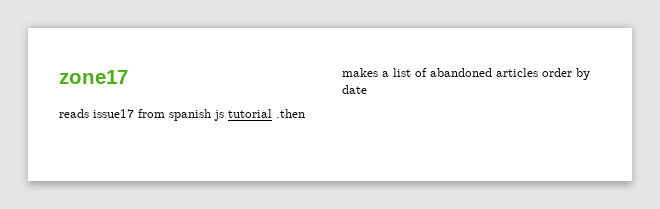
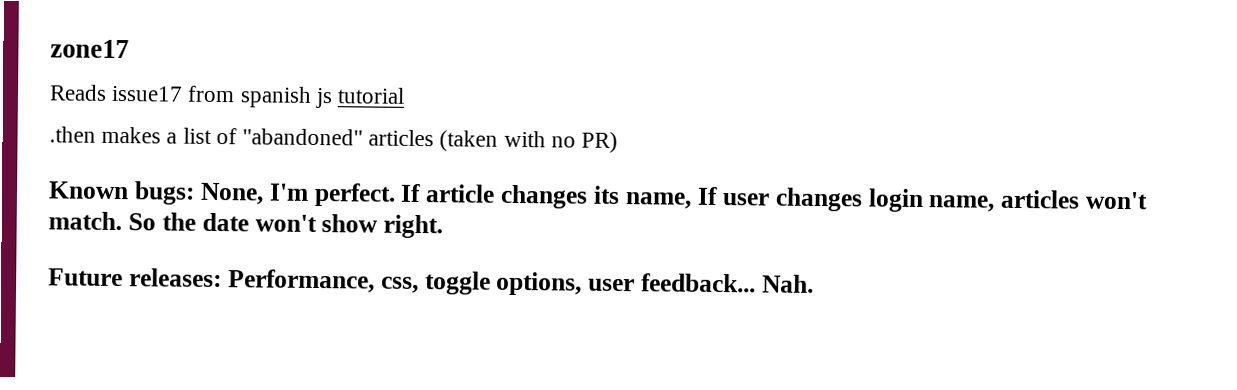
- reads issue17 from spanish js tutorial .then makes a list of abandoned articles order by date
+ Reads issue17 from spanish js tutorial
+ .then makes a list of "abandoned" articles (taken with no PR)
+ Known bugs: None, I'm perfect. If article changes its name, If user changes login name, articles won't match. So the date won't show right.
+ Future releases: Performance, css, toggle options, user feedback... Nah.

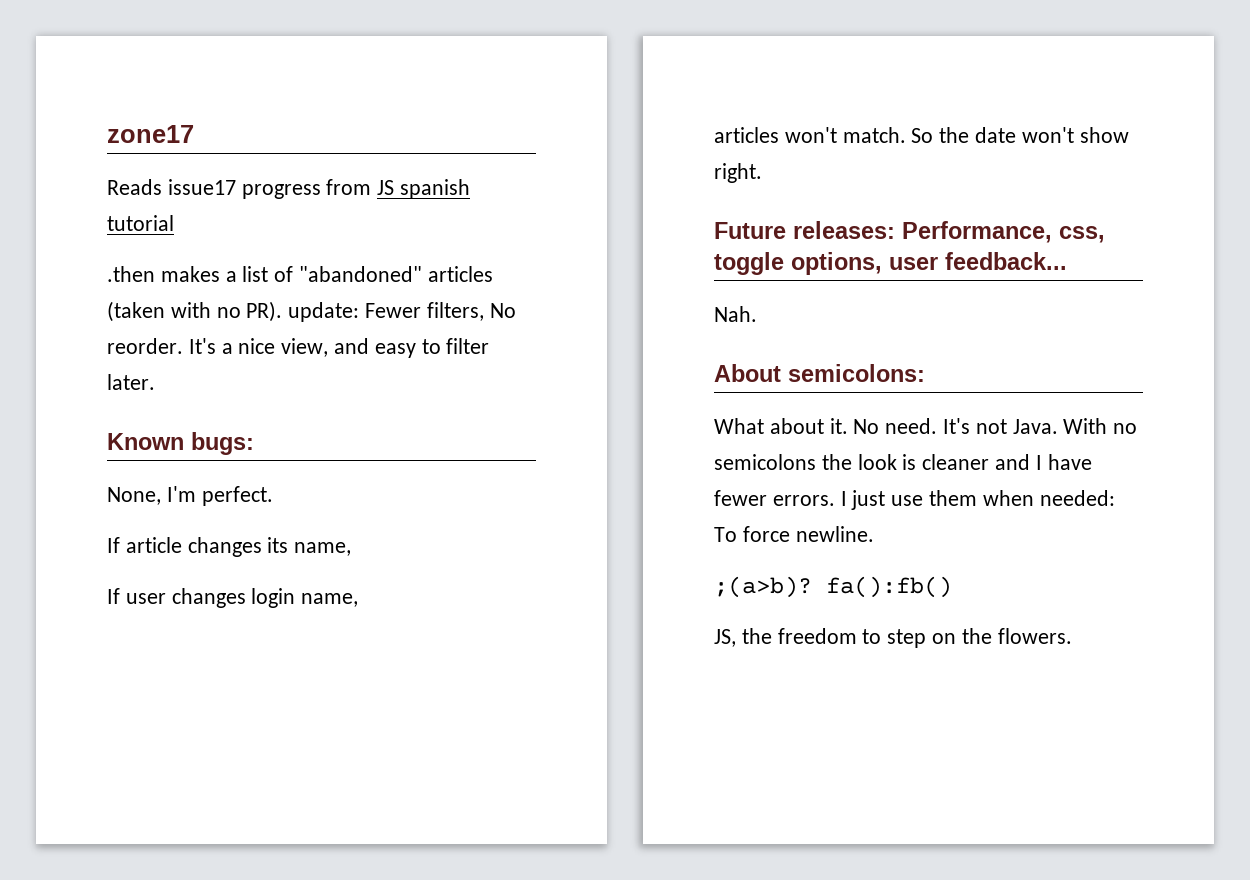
- Reads issue17 from spanish js tutorial
+ Reads issue17 progress from JS spanish tutorial
- .then makes a list of "abandoned" articles (taken with no PR)
+ .then makes a list of "abandoned" articles (taken with no PR). update: Fewer filters, No reorder. It's a nice view, and easy to filter later.
- Known bugs: None, I'm perfect. If article changes its name, If user changes login name, articles won't match.
+ Known bugs:
+ None, I'm perfect.
+ If article changes its name,
+ If user changes login name,
+ articles won't match.
- Future releases: Performance, css, toggle options, user feedback... Nah.
+ Future releases: Performance, css, toggle options, user feedback...
+ Nah.
+ About semicolons:
+ What about it. No need. It's not Java. With no semicolons the look is cleaner and I have fewer errors. I just use them when needed: To force newline.
+ ;(a>b)? fa():fb()
+ JS, the freedom to step on the flowers.

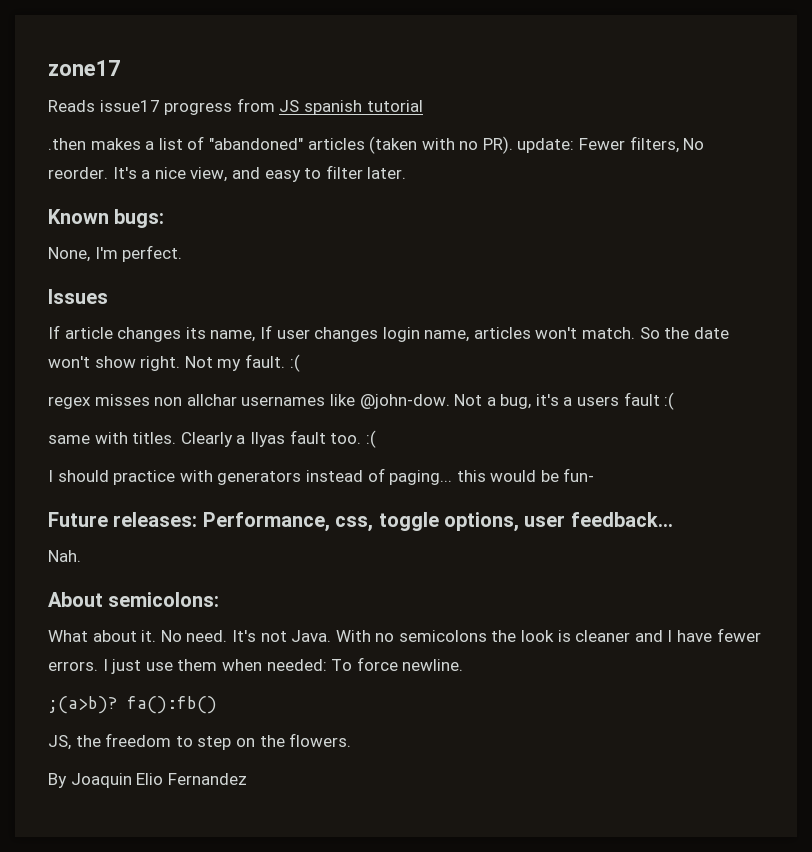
+ Issues
- If article changes its name,
- If user changes login name,
- articles won't match.
+ If article changes its name, If user changes login name, articles won't match.
+ Not my fault. :(
+ regex misses non allchar usernames like @john-dow. Not a bug, it's a users fault :(
+ same with titles. Clearly a Ilyas fault too. :(
+ I should practice with generators instead of paging... this would be fun-
+ By Joaquin Elio Fernandez

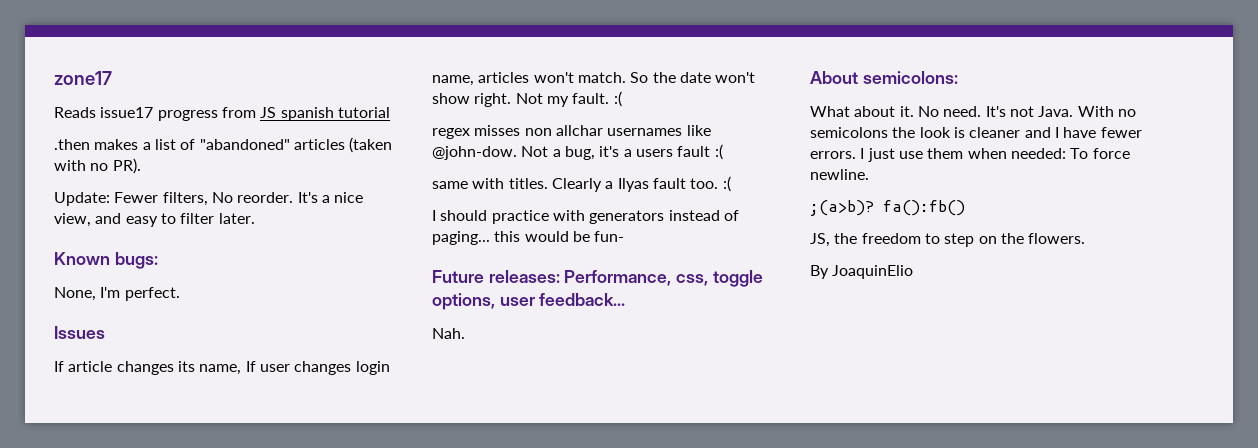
- .then makes a list of "abandoned" articles (taken with no PR). update: Fewer filters, No reorder.
+ .then makes a list of "abandoned" articles (taken with no PR).
+ Update: Fewer filters, No reorder.
- By Joaquin Elio Fernandez
+ By JoaquinElio

